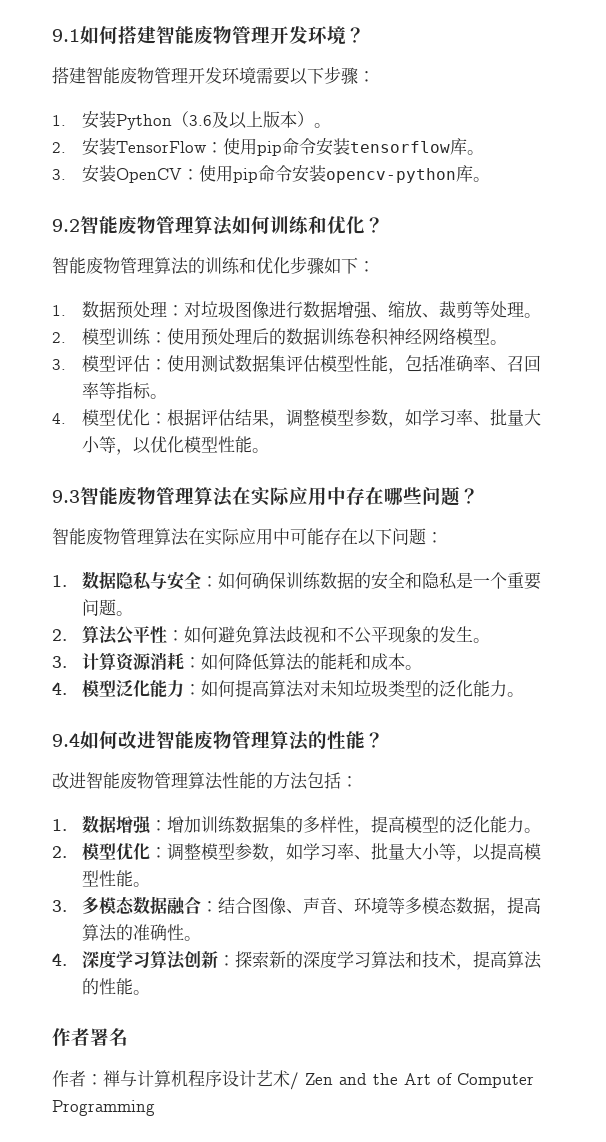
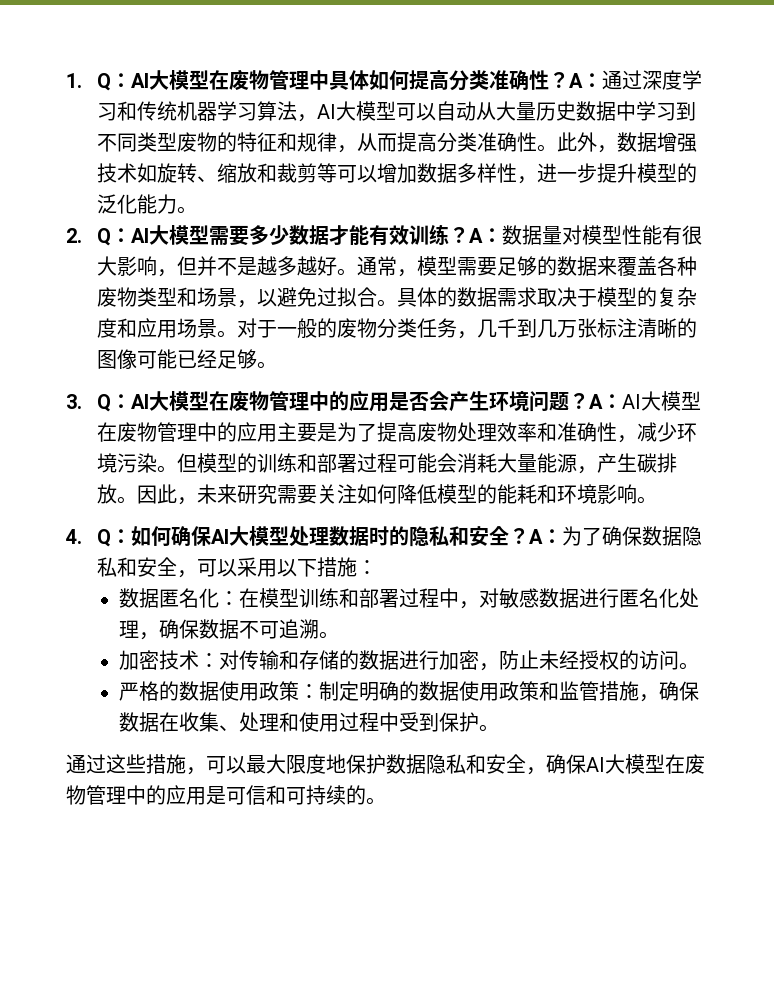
- 9.1如何搭建智能废物管理开发环境？
- 搭建智能废物管理开发环境需要以下步骤：
- 1.安装Python（3.6及以上版本）。
- 2.安装TensorFlow：使用pip命令安装tensorflow库。
- 3.安装OpenCV：使用pip命令安装opencv-python库。
- 9.2智能废物管理算法如何训练和优化？
- 智能废物管理算法的训练和优化步骤如下：
- 1.数据预处理：对垃圾图像进行数据增强、缩放、裁剪等处理。
- 2.模型训练：使用预处理后的数据训练卷积神经网络模型。
- 3.模型评估：使用测试数据集评估模型性能，包括准确率、召回率等指标。
- 4.模型优化：根据评估结果，调整模型参数，如学习率、批量大小等，以优化模型性能。
- 9.3智能废物管理算法在实际应用中存在哪些问题？
- 智能废物管理算法在实际应用中可能存在以下问题：
- 1.数据隐私与安全：如何确保训练数据的安全和隐私是一个重要问题。
- 2.算法公平性：如何避免算法歧视和不公平现象的发生。
- 3.计算资源消耗：如何降低算法的能耗和成本。
- 4.模型泛化能力：如何提高算法对未知垃圾类型的泛化能力。
- 9.4如何改进智能废物管理算法的性能？
- 改进智能废物管理算法性能的方法包括：
- 1.数据增强：增加训练数据集的多样性，提高模型的泛化能力。
+ 1. Q：AI大模型在废物管理中具体如何提高分类准确性？A：通过深度学习和传统机器学习算法，AI大模型可以自动从大量历史数据中学习到不同类型废物的特征和规律，从而提高分类准确性。此外，数据增强技术如旋转、缩放和裁剪等可以增加数据多样性，进一步提升模型的泛化能力。
- 2.模型优化：调整模型参数，如学习率、批量大小等，以提高模型性能。
- 3.多模态数据融合：结合图像、声音、环境等多模态数据，提高算法的准确性。
- 4.深度学习算法创新：探索新的深度学习算法和技术，提高算法的性能。
- 作者署名
- 作者：禅与计算机程序设计艺术/ Zen and the Art of Computer Programming
+ 2. Q：AI大模型需要多少数据才能有效训练？A：数据量对模型性能有很大影响，但并不是越多越好。通常，模型需要足够的数据来覆盖各种废物类型和场景，以避免过拟合。具体的数据需求取决于模型的复杂度和应用场景。对于一般的废物分类任务，几千到几万张标注清晰的图像可能已经足够。
+ 3. Q：AI大模型在废物管理中的应用是否会产生环境问题？A：AI大模型在废物管理中的应用主要是为了提高废物处理效率和准确性，减少环境污染。但模型的训练和部署过程可能会消耗大量能源，产生碳排放。因此，未来研究需要关注如何降低模型的能耗和环境影响。
+ 4. Q：如何确保AI大模型处理数据时的隐私和安全？A：为了确保数据隐私和安全，可以采用以下措施：
+ 数据匿名化：在模型训练和部署过程中，对敏感数据进行匿名化处理，确保数据不可追溯。
+ 加密技术：对传输和存储的数据进行加密，防止未经授权的访问。
+ 严格的数据使用政策：制定明确的数据使用政策和监管措施，确保数据在收集、处理和使用过程中受到保护。
+ 通过这些措施，可以最大限度地保护数据隐私和安全，确保AI大模型在废物管理中的应用是可信和可持续的。

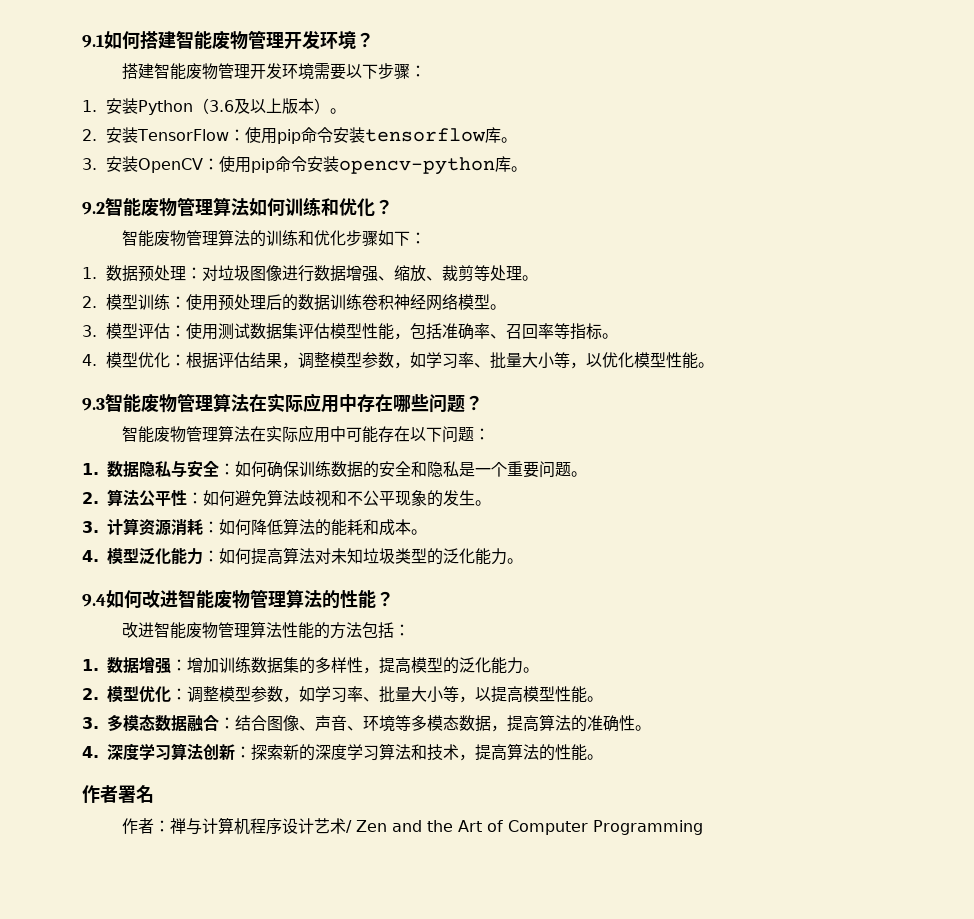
- 1. Q：AI大模型在废物管理中具体如何提高分类准确性？A：通过深度学习和传统机器学习算法，AI大模型可以自动从大量历史数据中学习到不同类型废物的特征和规律，从而提高分类准确性。此外，数据增强技术如旋转、缩放和裁剪等可以增加数据多样性，进一步提升模型的泛化能力。
+ 9.1如何搭建智能废物管理开发环境？
+ 搭建智能废物管理开发环境需要以下步骤：
+ 1.安装Python（3.6及以上版本）。
+ 2.安装TensorFlow：使用pip命令安装tensorflow库。
+ 3.安装OpenCV：使用pip命令安装opencv-python库。
+ 9.2智能废物管理算法如何训练和优化？
+ 智能废物管理算法的训练和优化步骤如下：
+ 1.数据预处理：对垃圾图像进行数据增强、缩放、裁剪等处理。
+ 2.模型训练：使用预处理后的数据训练卷积神经网络模型。
+ 3.模型评估：使用测试数据集评估模型性能，包括准确率、召回率等指标。
+ 4.模型优化：根据评估结果，调整模型参数，如学习率、批量大小等，以优化模型性能。
+ 9.3智能废物管理算法在实际应用中存在哪些问题？
+ 智能废物管理算法在实际应用中可能存在以下问题：
+ 1.数据隐私与安全：如何确保训练数据的安全和隐私是一个重要问题。
+ 2.算法公平性：如何避免算法歧视和不公平现象的发生。
+ 3.计算资源消耗：如何降低算法的能耗和成本。
+ 4.模型泛化能力：如何提高算法对未知垃圾类型的泛化能力。
+ 9.4如何改进智能废物管理算法的性能？
+ 改进智能废物管理算法性能的方法包括：
+ 1.数据增强：增加训练数据集的多样性，提高模型的泛化能力。
- 2. Q：AI大模型需要多少数据才能有效训练？A：数据量对模型性能有很大影响，但并不是越多越好。通常，模型需要足够的数据来覆盖各种废物类型和场景，以避免过拟合。具体的数据需求取决于模型的复杂度和应用场景。对于一般的废物分类任务，几千到几万张标注清晰的图像可能已经足够。
- 3. Q：AI大模型在废物管理中的应用是否会产生环境问题？A：AI大模型在废物管理中的应用主要是为了提高废物处理效率和准确性，减少环境污染。但模型的训练和部署过程可能会消耗大量能源，产生碳排放。因此，未来研究需要关注如何降低模型的能耗和环境影响。
- 4. Q：如何确保AI大模型处理数据时的隐私和安全？A：为了确保数据隐私和安全，可以采用以下措施：
- 数据匿名化：在模型训练和部署过程中，对敏感数据进行匿名化处理，确保数据不可追溯。
- 加密技术：对传输和存储的数据进行加密，防止未经授权的访问。
- 严格的数据使用政策：制定明确的数据使用政策和监管措施，确保数据在收集、处理和使用过程中受到保护。
- 通过这些措施，可以最大限度地保护数据隐私和安全，确保AI大模型在废物管理中的应用是可信和可持续的。
+ 2.模型优化：调整模型参数，如学习率、批量大小等，以提高模型性能。
+ 3.多模态数据融合：结合图像、声音、环境等多模态数据，提高算法的准确性。
+ 4.深度学习算法创新：探索新的深度学习算法和技术，提高算法的性能。
+ 作者署名
+ 作者：禅与计算机程序设计艺术/ Zen and the Art of Computer Programming

